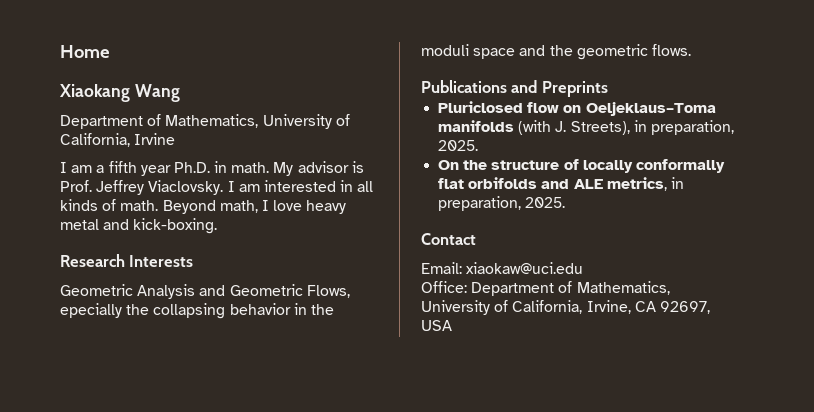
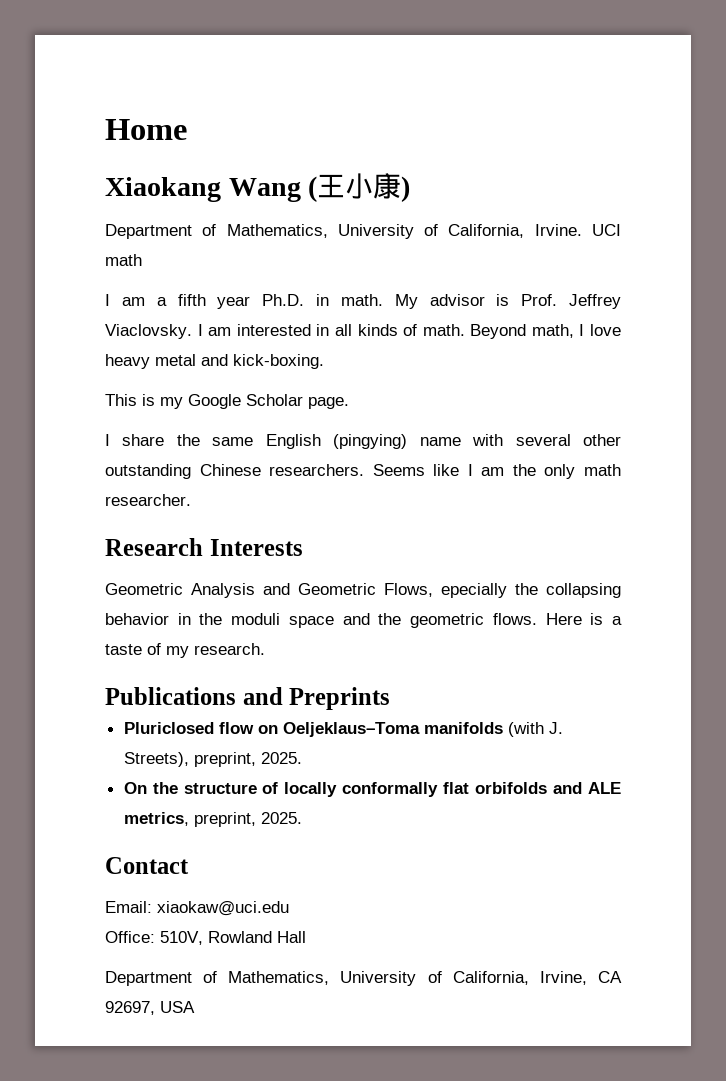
- Xiaokang Wang
- Department of Mathematics, University of California, Irvine
+ Xiaokang Wang (王小康)
+ Department of Mathematics, University of California, Irvine. UCI math
+ This is my Google Scholar page.
+ I share the same English (pingying) name with several other outstanding Chinese researchers. Seems like I am the only math researcher.
+ Here is a taste of my research.
- Pluriclosed flow on Oeljeklaus–Toma manifolds (with J. Streets), in preparation, 2025.
+ Pluriclosed flow on Oeljeklaus–Toma manifolds (with J. Streets), preprint, 2025.
- On the structure of locally conformally flat orbifolds and ALE metrics, in preparation, 2025.
+ On the structure of locally conformally flat orbifolds and ALE metrics, preprint, 2025.
- Office: Department of Mathematics, University of California, Irvine, CA 92697, USA
+ Office: 510V, Rowland Hall
+ Department of Mathematics, University of California, Irvine, CA 92697, USA

